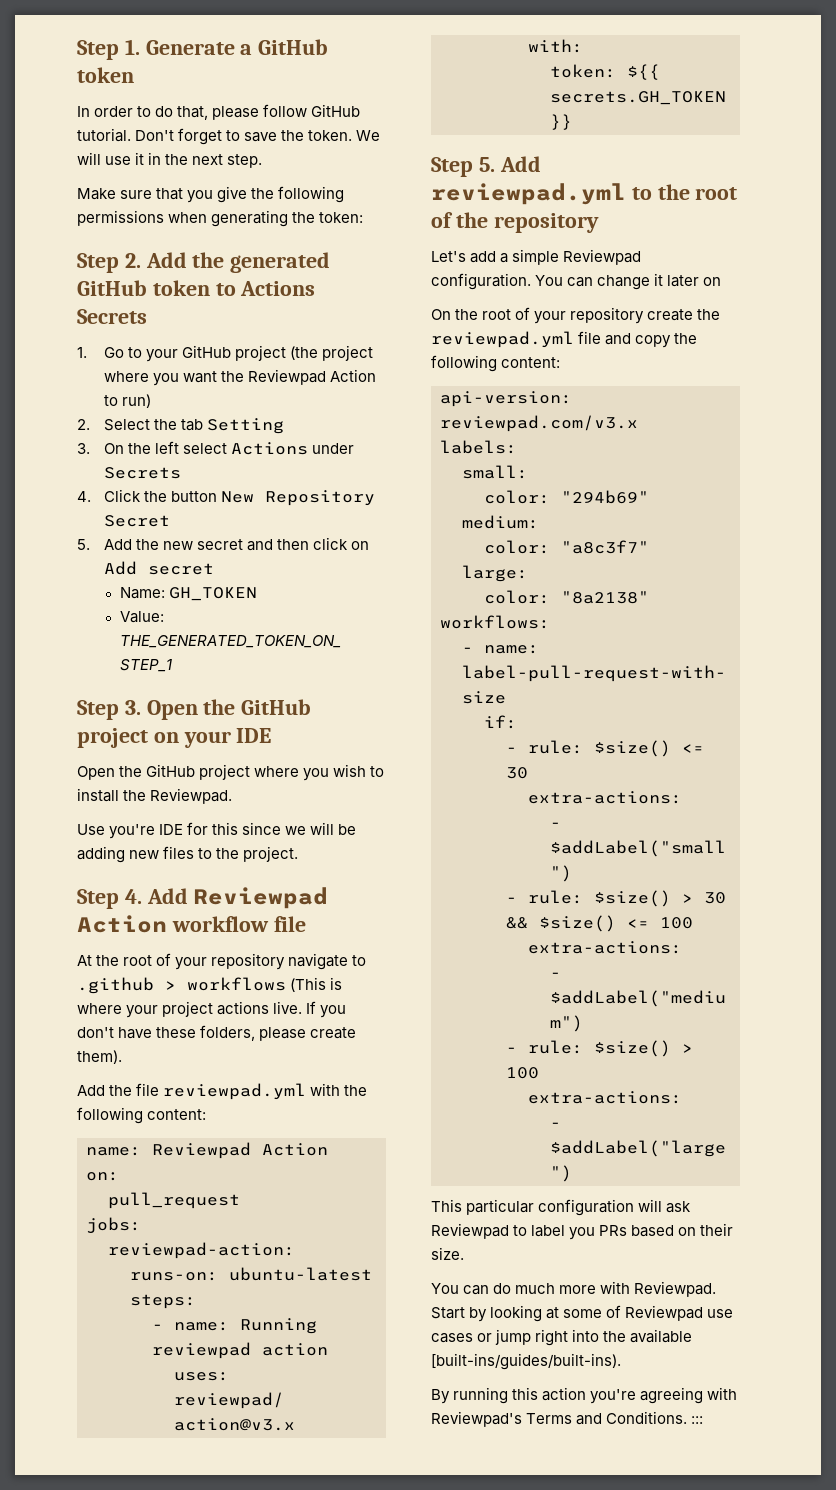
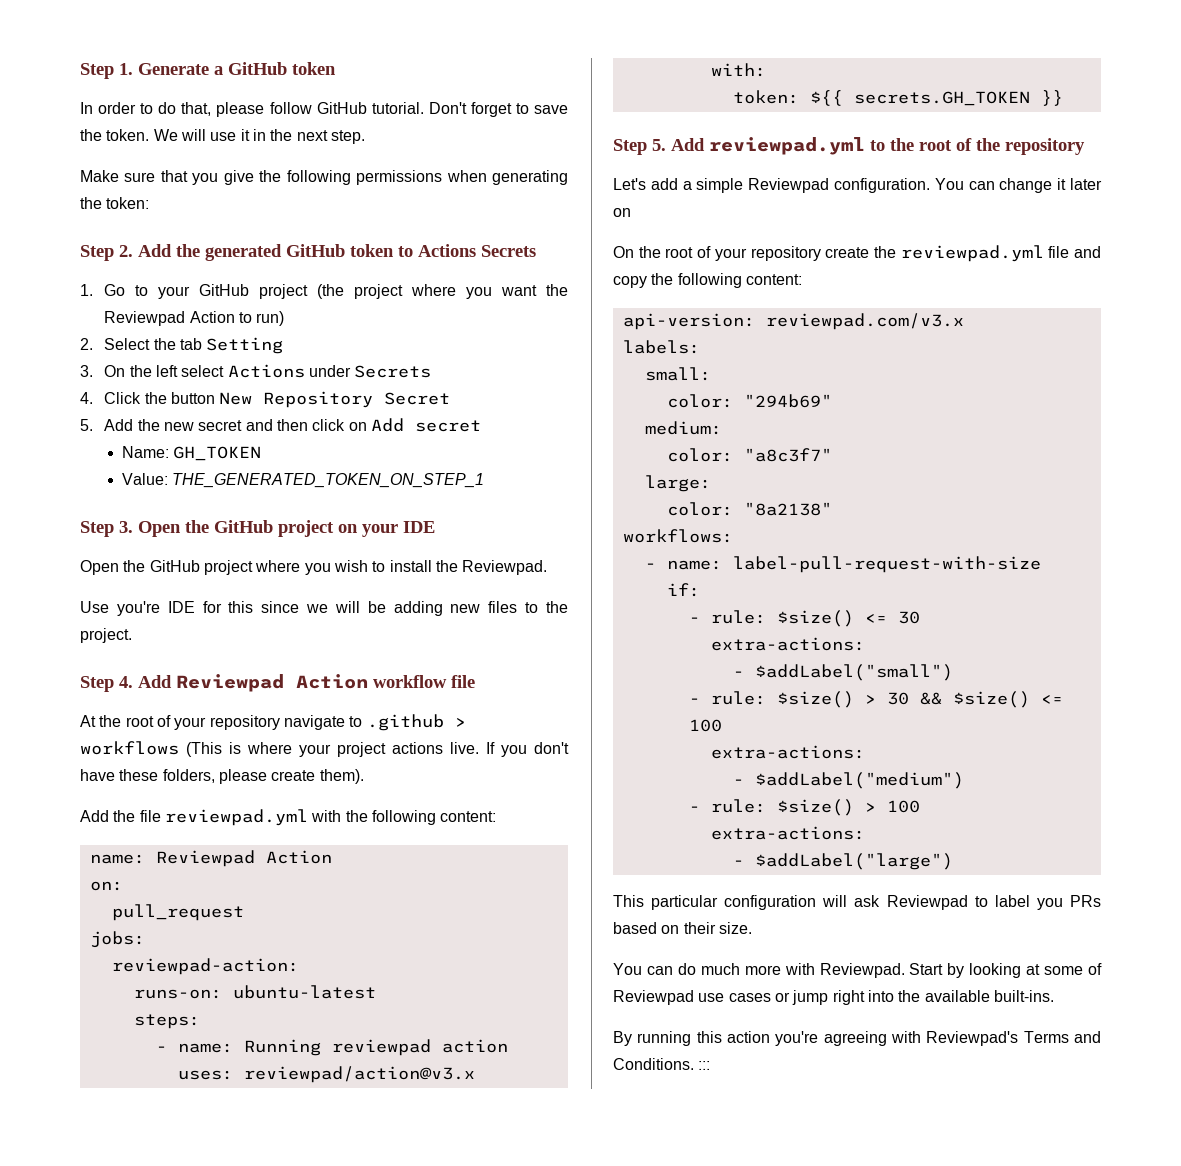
- Start by looking at some of Reviewpad use cases or jump right into the available [built-ins/guides/built-ins).
+ Start by looking at some of Reviewpad use cases or jump right into the available built-ins.

